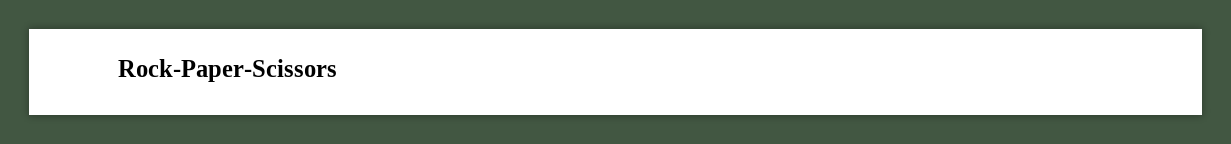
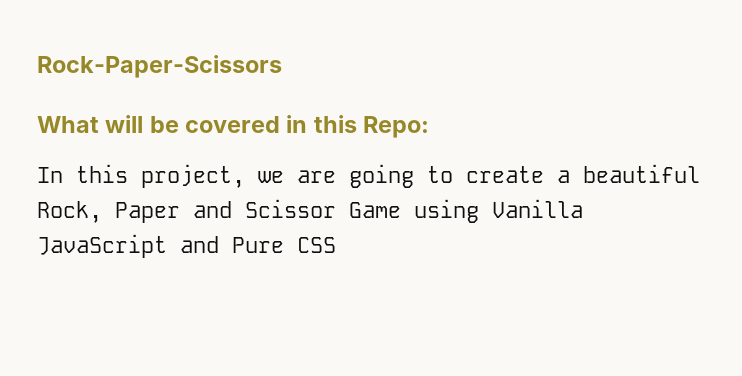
+ What will be covered in this Repo:
+ In this project, we are going to create a beautiful Rock, Paper and Scissor Game using Vanilla JavaScript and Pure CSS

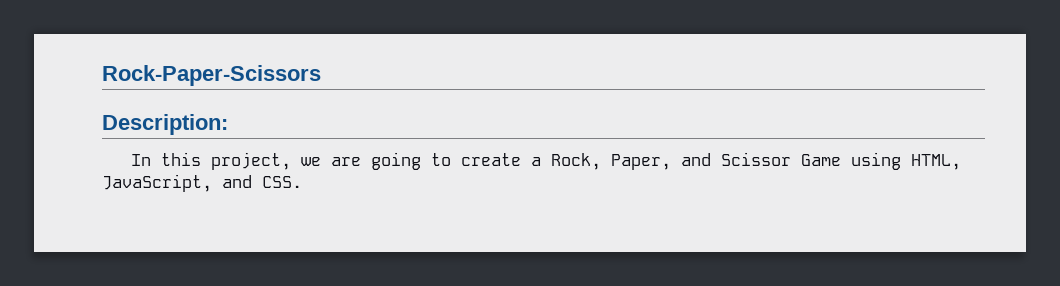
- What will be covered in this Repo:
+ Description:
- In this project, we are going to create a beautiful Rock, Paper and Scissor Game using Vanilla JavaScript and Pure CSS
+ In this project, we are going to create a Rock, Paper, and Scissor Game using HTML, JavaScript, and CSS.

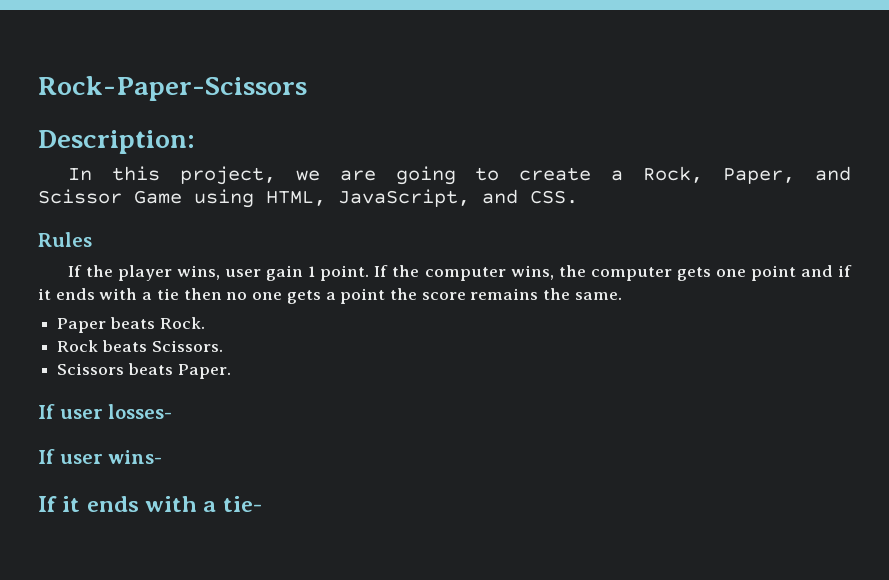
+ Rules
+ If the player wins, user gain 1 point. If the computer wins, the computer gets one point and if it ends with a tie then no one gets a point the score remains the same.
+ Paper beats Rock.
+ Rock beats Scissors.
+ Scissors beats Paper.
+ If user losses-
+ If user wins-
+ If it ends with a tie-

